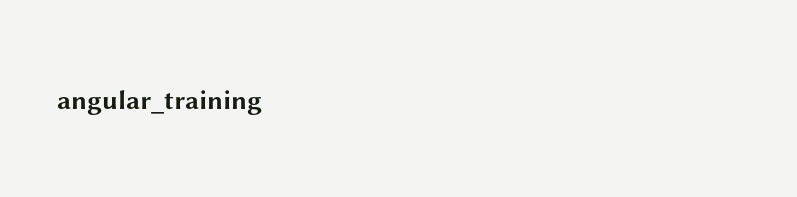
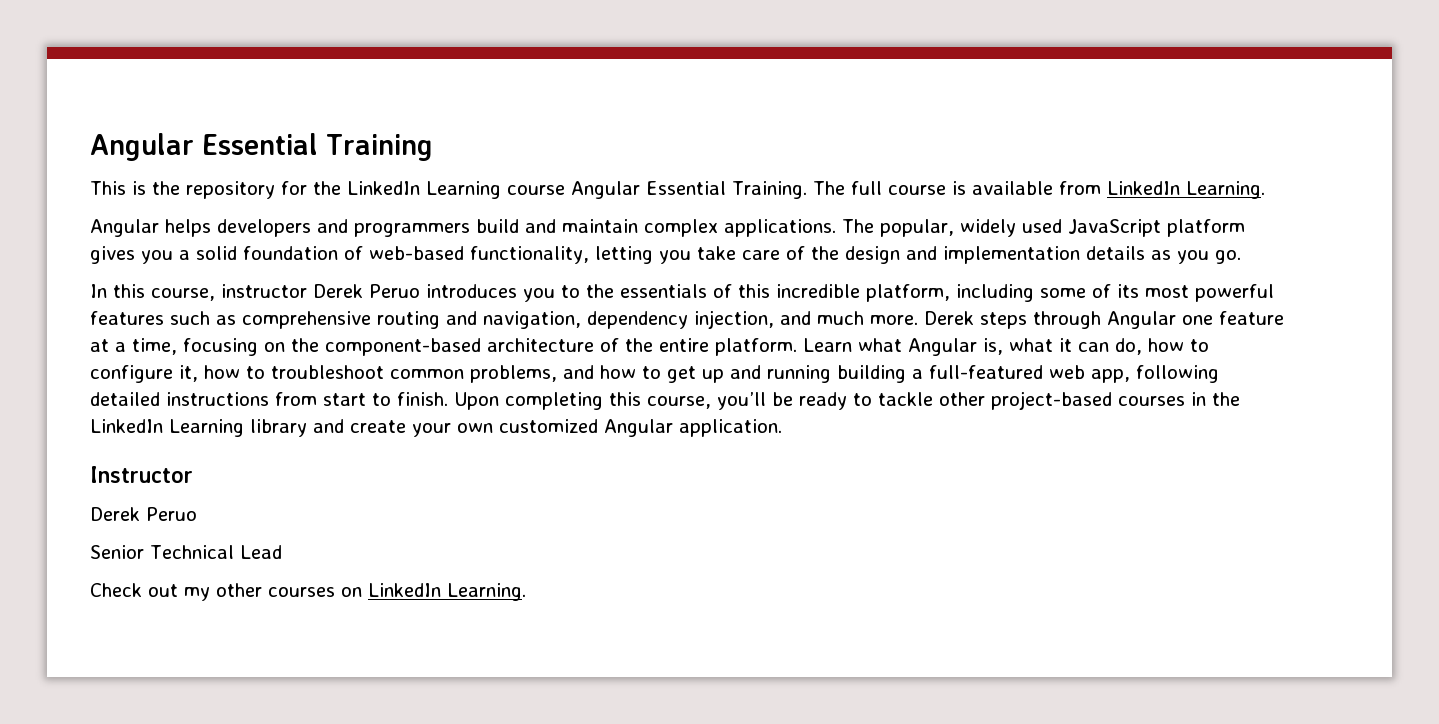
- angular_training
+ Angular Essential Training
+ This is the repository for the LinkedIn Learning course Angular Essential Training. The full course is available from LinkedIn Learning.
+ Angular helps developers and programmers build and maintain complex applications. The popular, widely used JavaScript platform gives you a solid foundation of web-based functionality, letting you take care of the design and implementation details as you go.
+ In this course, instructor Derek Peruo introduces you to the essentials of this incredible platform, including some of its most powerful features such as comprehensive routing and navigation, dependency injection, and much more. Derek steps through Angular one feature at a time, focusing on the component-based architecture of the entire platform. Learn what Angular is, what it can do, how to configure it, how to troubleshoot common problems, and how to get up and running building a full-featured web app, following detailed instructions from start to finish. Upon completing this course, you’ll be ready to tackle other project-based courses in the LinkedIn Learning library and create your own customized Angular application.
+ Instructor
+ Derek Peruo
+ Senior Technical Lead
+ Check out my other courses on LinkedIn Learning.

